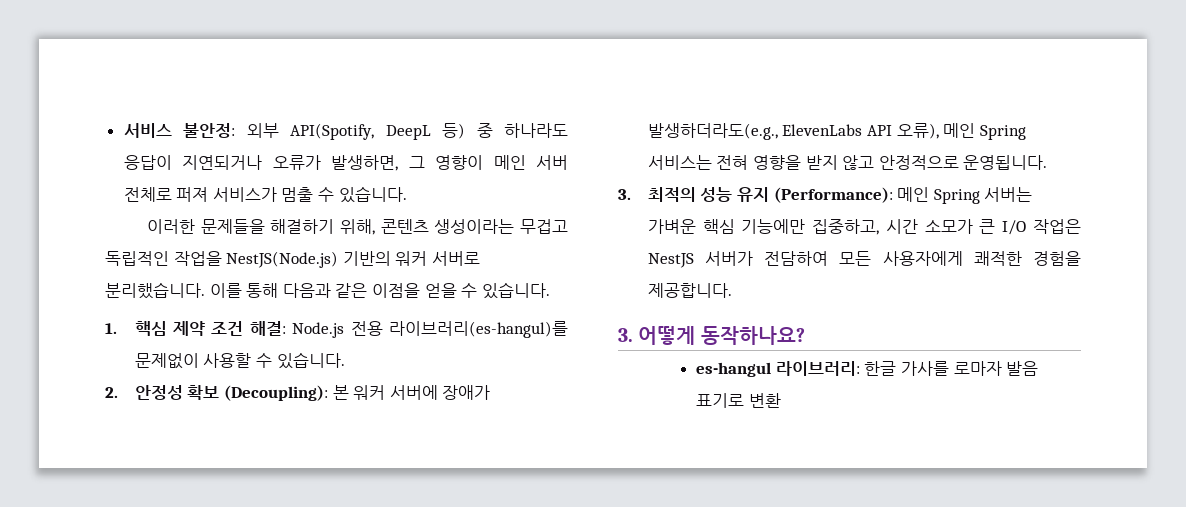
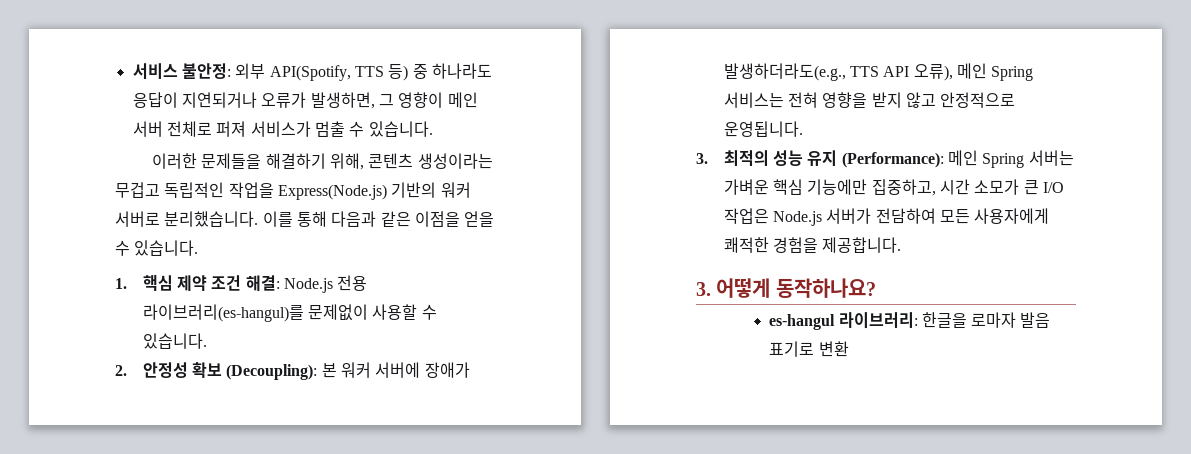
- 서비스 불안정: 외부 API(Spotify, DeepL 등) 중 하나라도 응답이 지연되거나 오류가 발생하면, 그 영향이 메인 서버 전체로 퍼져 서비스가 멈출 수 있습니다.
+ 서비스 불안정: 외부 API(Spotify, TTS 등) 중 하나라도 응답이 지연되거나 오류가 발생하면, 그 영향이 메인 서버 전체로 퍼져 서비스가 멈출 수 있습니다.
- 이러한 문제들을 해결하기 위해, 콘텐츠 생성이라는 무겁고 독립적인 작업을 NestJS(Node.js) 기반의 워커 서버로 분리했습니다.
+ 이러한 문제들을 해결하기 위해, 콘텐츠 생성이라는 무겁고 독립적인 작업을 Express(Node.js) 기반의 워커 서버로 분리했습니다.
- 2. 안정성 확보 (Decoupling): 본 워커 서버에 장애가 발생하더라도(e.g., ElevenLabs API 오류), 메인 Spring 서비스는 전혀 영향을 받지 않고 안정적으로 운영됩니다.
+ 2. 안정성 확보 (Decoupling): 본 워커 서버에 장애가 발생하더라도(e.g., TTS API 오류), 메인 Spring 서비스는 전혀 영향을 받지 않고 안정적으로 운영됩니다.
- 3. 최적의 성능 유지 (Performance): 메인 Spring 서버는 가벼운 핵심 기능에만 집중하고, 시간 소모가 큰 I/O 작업은 NestJS 서버가 전담하여 모든 사용자에게 쾌적한 경험을 제공합니다.
+ 3. 최적의 성능 유지 (Performance): 메인 Spring 서버는 가벼운 핵심 기능에만 집중하고, 시간 소모가 큰 I/O 작업은 Node.js 서버가 전담하여 모든 사용자에게 쾌적한 경험을 제공합니다.
- es-hangul 라이브러리: 한글 가사를 로마자 발음 표기로 변환
+ es-hangul 라이브러리: 한글을 로마자 발음 표기로 변환

